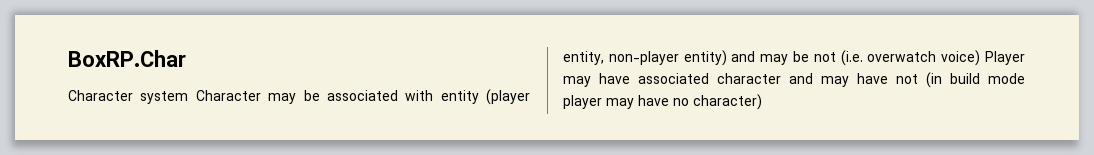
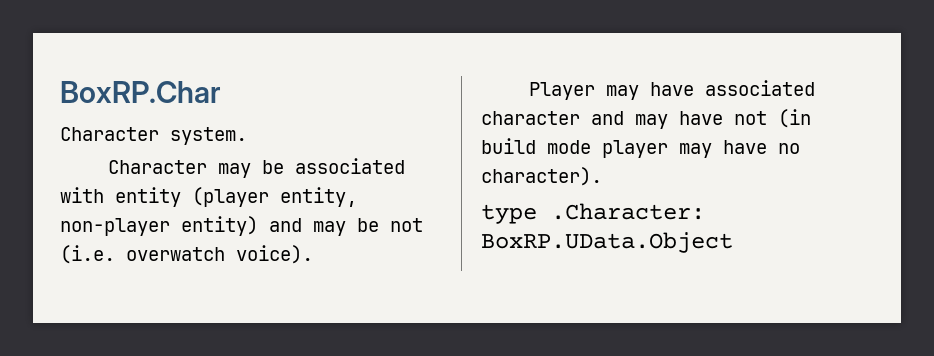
- Character system Character may be associated with entity (player entity, non-player entity) and may be not (i.e. overwatch voice) Player may have associated character and may have not (in build mode player may have no character)
+ Character system.
+ Character may be associated with entity (player entity, non-player entity) and may be not (i.e. overwatch voice).
+ Player may have associated character and may have not (in build mode player may have no character).
+ type .Character: BoxRP.UData.Object

